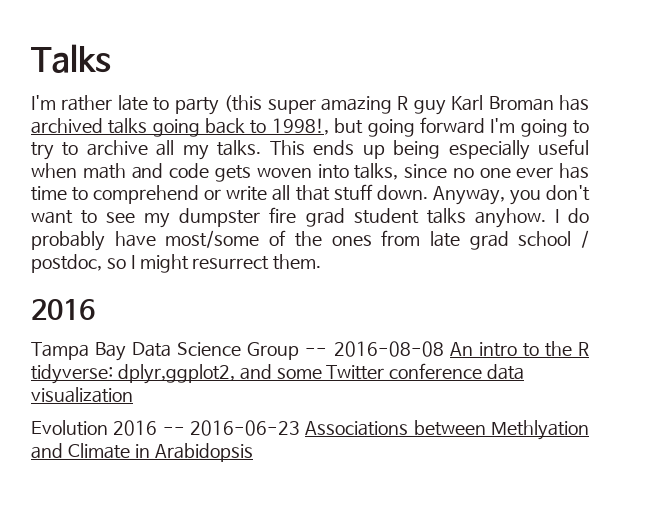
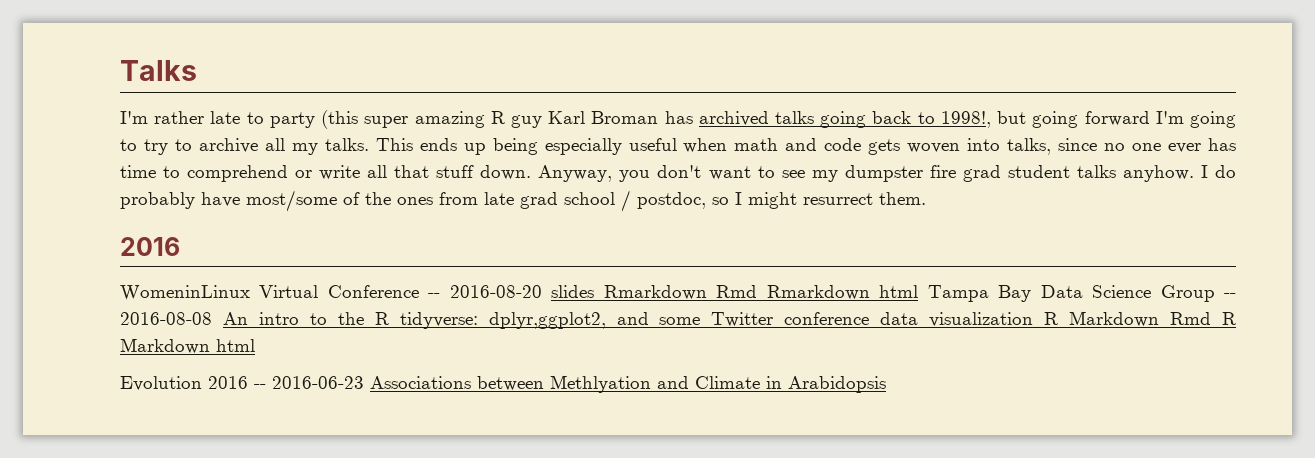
- Tampa Bay Data Science Group -- 2016-08-08 An intro to the R tidyverse: dplyr,ggplot2, and some Twitter conference data visualization
+ WomeninLinux Virtual Conference -- 2016-08-20 slides Rmarkdown Rmd Rmarkdown html Tampa Bay Data Science Group -- 2016-08-08 An intro to the R tidyverse: dplyr,ggplot2, and some Twitter conference data visualization R Markdown Rmd R Markdown html

